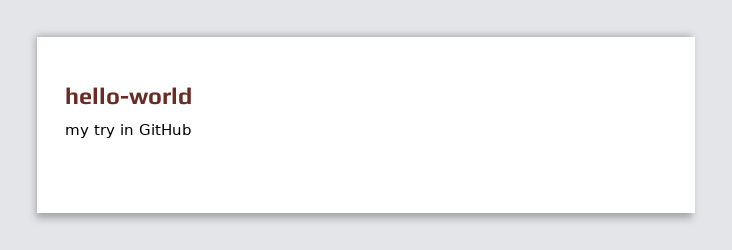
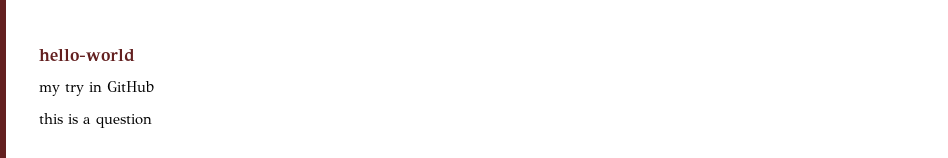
+ this is a question

